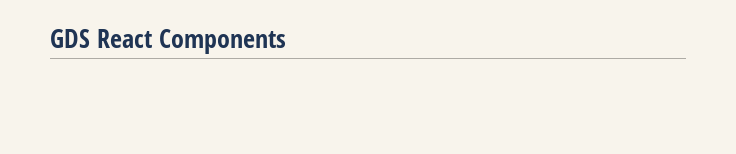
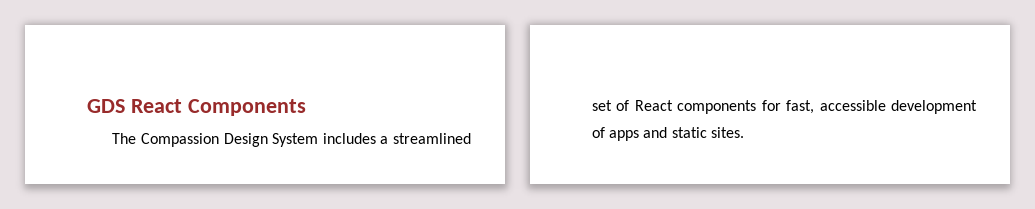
+ The Compassion Design System includes a streamlined set of React components for fast, accessible development of apps and static sites.

